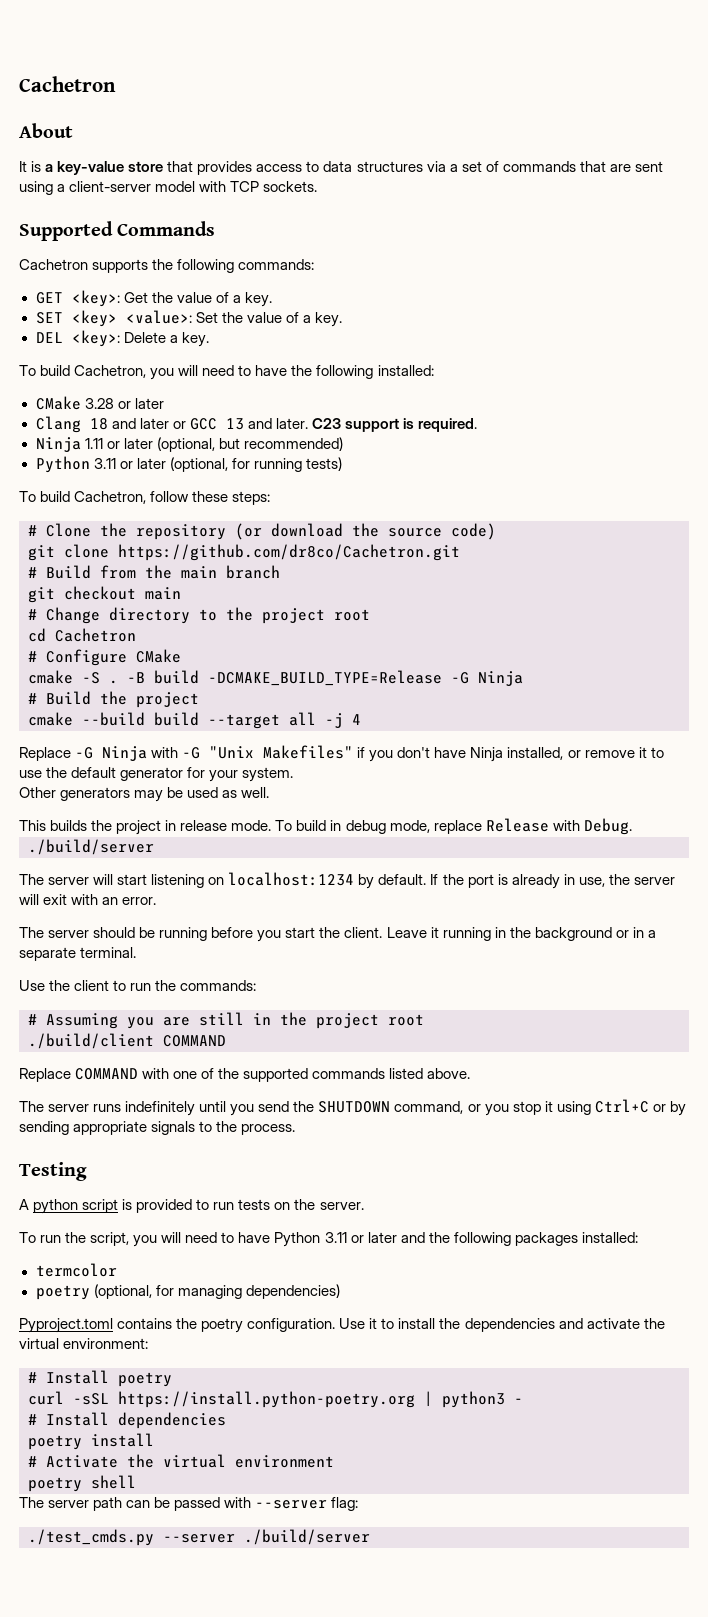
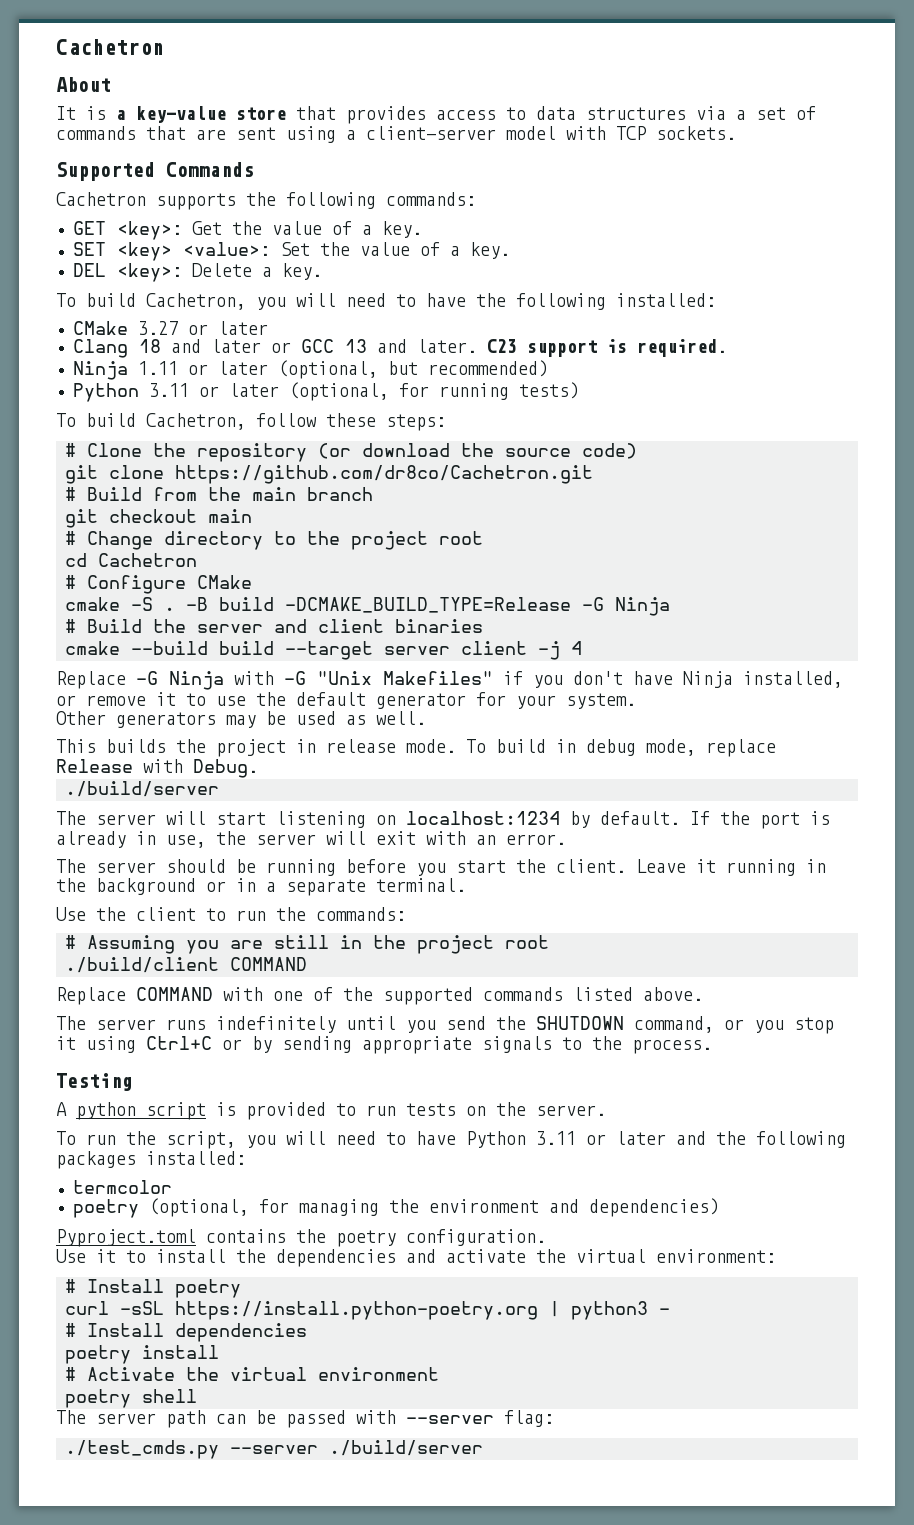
- CMake 3.28 or later
+ CMake 3.27 or later
- # Build the project
+ # Build the server and client binaries
- cmake --build build --target all -j 4
+ cmake --build build --target server client -j 4
- poetry (optional, for managing dependencies)
+ poetry (optional, for managing the environment and dependencies)
- Pyproject.toml contains the poetry configuration. Use it to install the dependencies and activate the virtual environment:
+ Pyproject.toml contains the poetry configuration.
+ Use it to install the dependencies and activate the virtual environment:

